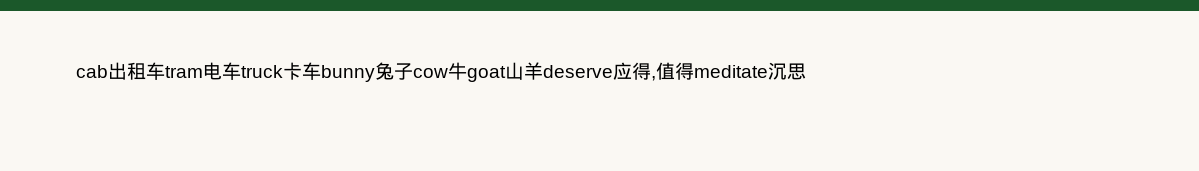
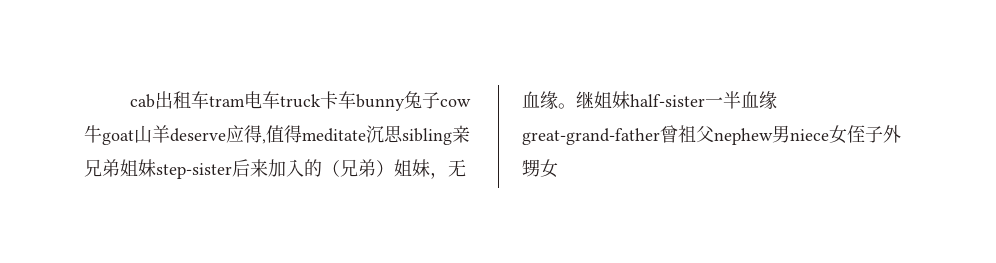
- cab出租车tram电车truck卡车bunny兔子cow牛goat山羊deserve应得,值得meditate沉思
+ cab出租车tram电车truck卡车bunny兔子cow牛goat山羊deserve应得,值得meditate沉思sibling亲兄弟姐妹step-sister后来加入的（兄弟）姐妹，无血缘。继姐妹half-sister一半血缘great-grand-father曾祖父nephew男niece女侄子外甥女

